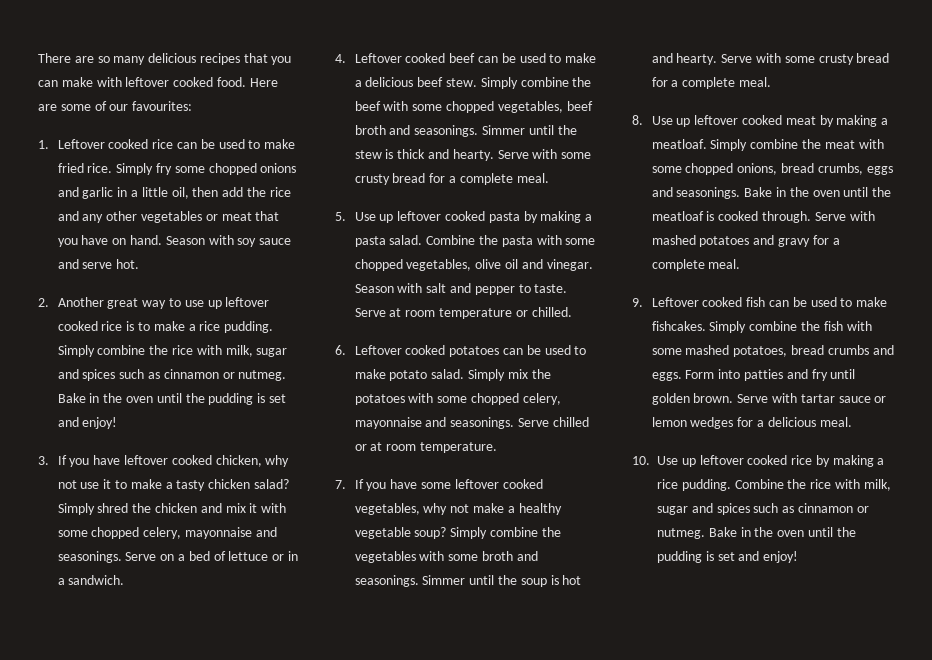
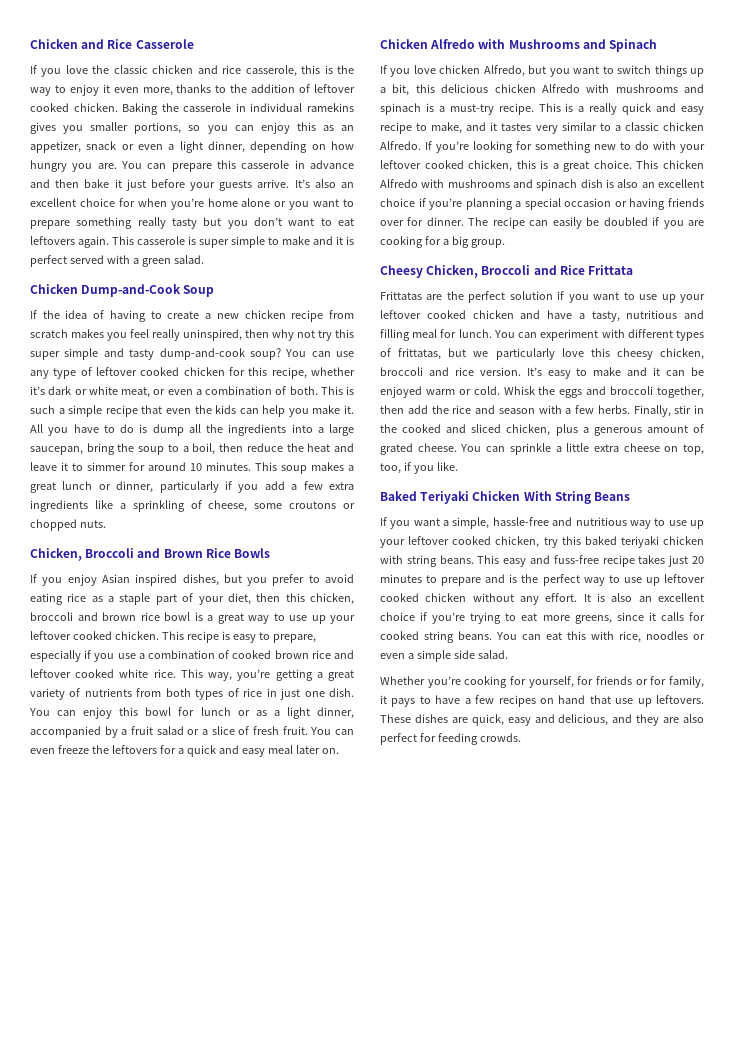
- There are so many delicious recipes that you can make with leftover cooked food. Here are some of our favourites:
- 1. Leftover cooked rice can be used to make fried rice. Simply fry some chopped onions and garlic in a little oil, then add the rice and any other vegetables or meat that you have on hand. Season with soy sauce and serve hot.
- 2. Another great way to use up leftover cooked rice is to make a rice pudding. Simply combine the rice with milk, sugar and spices such as cinnamon or nutmeg. Bake in the oven until the pudding is set and enjoy!
- 3. If you have leftover cooked chicken, why not use it to make a tasty chicken salad? Simply shred the chicken and mix it with some chopped celery, mayonnaise and seasonings. Serve on a bed of lettuce or in a sandwich.
- 4. Leftover cooked beef can be used to make a delicious beef stew. Simply combine the beef with some chopped vegetables, beef broth and seasonings. Simmer until the stew is thick and hearty. Serve with some crusty bread for a complete meal.
- 5. Use up leftover cooked pasta by making a pasta salad. Combine the pasta with some chopped vegetables, olive oil and vinegar. Season with salt and pepper to taste. Serve at room temperature or chilled.
- 6. Leftover cooked potatoes can be used to make potato salad. Simply mix the potatoes with some chopped celery, mayonnaise and seasonings. Serve chilled or at room temperature.
- 7. If you have some leftover cooked vegetables, why not make a healthy vegetable soup? Simply combine the vegetables with some broth and seasonings. Simmer until the soup is hot and hearty. Serve with some crusty bread for a complete meal.
- 8. Use up leftover cooked meat by making a meatloaf. Simply combine the meat with some chopped onions, bread crumbs, eggs and seasonings. Bake in the oven until the meatloaf is cooked through. Serve with mashed potatoes and gravy for a complete meal.
- 9. Leftover cooked fish can be used to make fishcakes. Simply combine the fish with some mashed potatoes, bread crumbs and eggs. Form into patties and fry until golden brown. Serve with tartar sauce or lemon wedges for a delicious meal.
- 10. Use up leftover cooked rice by making a rice pudding. Combine the rice with milk, sugar and spices such as cinnamon or nutmeg. Bake in the oven until the pudding is set and enjoy!
+ Chicken and Rice Casserole
+ If you love the classic chicken and rice casserole, this is the way to enjoy it even more, thanks to the addition of leftover cooked chicken. Baking the casserole in individual ramekins gives you smaller portions, so you can enjoy this as an appetizer, snack or even a light dinner, depending on how hungry you are. You can prepare this casserole in advance and then bake it just before your guests arrive. It’s also an excellent choice for when you’re home alone or you want to prepare something really tasty but you don’t want to eat leftovers again. This casserole is super simple to make and it is perfect served with a green salad.
+ Chicken Dump-and-Cook Soup
+ If the idea of having to create a new chicken recipe from scratch makes you feel really uninspired, then why not try this super simple and tasty dump-and-cook soup? You can use any type of leftover cooked chicken for this recipe, whether it’s dark or white meat, or even a combination of both. This is such a simple recipe that even the kids can help you make it. All you have to do is dump all the ingredients into a large saucepan, bring the soup to a boil, then reduce the heat and leave it to simmer for around 10 minutes. This soup makes a great lunch or dinner, particularly if you add a few extra ingredients like a sprinkling of cheese, some croutons or chopped nuts.
+ Chicken, Broccoli and Brown Rice Bowls
+ If you enjoy Asian inspired dishes, but you prefer to avoid eating rice as a staple part of your diet, then this chicken, broccoli and brown rice bowl is a great way to use up your leftover cooked chicken. This recipe is easy to prepare, especially if you use a combination of cooked brown rice and leftover cooked white rice. This way, you’re getting a great variety of nutrients from both types of rice in just one dish. You can enjoy this bowl for lunch or as a light dinner, accompanied by a fruit salad or a slice of fresh fruit. You can even freeze the leftovers for a quick and easy meal later on.
+ Chicken Alfredo with Mushrooms and Spinach
+ If you love chicken Alfredo, but you want to switch things up a bit, this delicious chicken Alfredo with mushrooms and spinach is a must-try recipe. This is a really quick and easy recipe to make, and it tastes very similar to a classic chicken Alfredo. If you’re looking for something new to do with your leftover cooked chicken, this is a great choice. This chicken Alfredo with mushrooms and spinach dish is also an excellent choice if you’re planning a special occasion or having friends over for dinner. The recipe can easily be doubled if you are cooking for a big group.
+ Cheesy Chicken, Broccoli and Rice Frittata
+ Frittatas are the perfect solution if you want to use up your leftover cooked chicken and have a tasty, nutritious and filling meal for lunch. You can experiment with different types of frittatas, but we particularly love this cheesy chicken, broccoli and rice version. It’s easy to make and it can be enjoyed warm or cold. Whisk the eggs and broccoli together, then add the rice and season with a few herbs. Finally, stir in the cooked and sliced chicken, plus a generous amount of grated cheese. You can sprinkle a little extra cheese on top, too, if you like.
+ Baked Teriyaki Chicken With String Beans
+ If you want a simple, hassle-free and nutritious way to use up your leftover cooked chicken, try this baked teriyaki chicken with string beans. This easy and fuss-free recipe takes just 20 minutes to prepare and is the perfect way to use up leftover cooked chicken without any effort. It is also an excellent choice if you’re trying to eat more greens, since it calls for cooked string beans. You can eat this with rice, noodles or even a simple side salad.
+ Whether you’re cooking for yourself, for friends or for family, it pays to have a few recipes on hand that use up leftovers. These dishes are quick, easy and delicious, and they are also perfect for feeding crowds.

